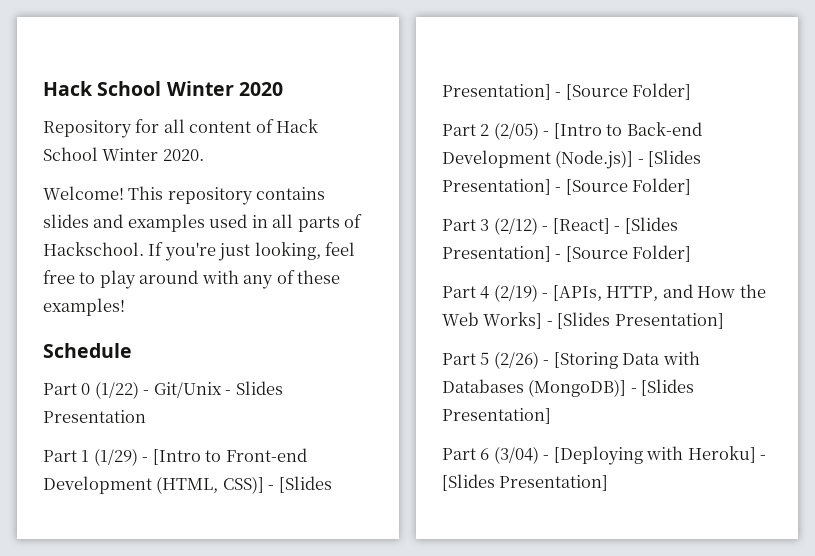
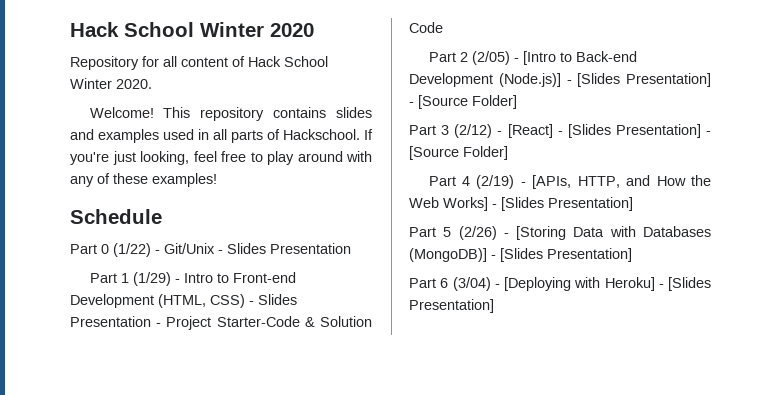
- Part 1 (1/29) - [Intro to Front-end Development (HTML, CSS)] - [Slides Presentation] - [Source Folder]
+ Part 1 (1/29) - Intro to Front-end Development (HTML, CSS) - Slides Presentation - Project Starter-Code & Solution Code

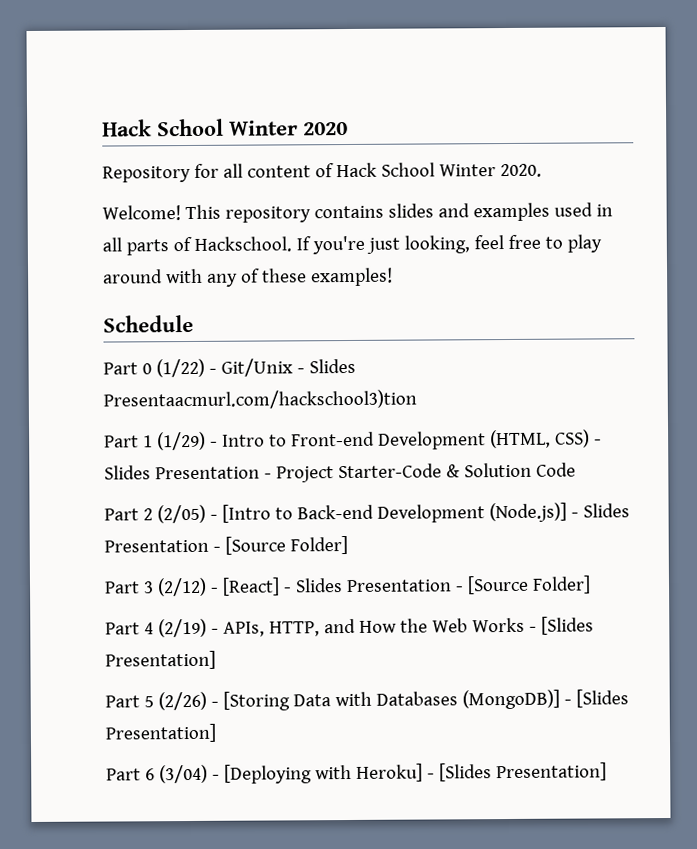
- Part 0 (1/22) - Git/Unix - Slides Presentation
+ Part 0 (1/22) - Git/Unix - Slides Presentaacmurl.com/hackschool3)tion
- Part 2 (2/05) - [Intro to Back-end Development (Node.js)] - [Slides Presentation] - [Source Folder]
+ Part 2 (2/05) - [Intro to Back-end Development (Node.js)] - Slides Presentation - [Source Folder]
- Part 3 (2/12) - [React] - [Slides Presentation] - [Source Folder]
+ Part 3 (2/12) - [React] - Slides Presentation - [Source Folder]
- Part 4 (2/19) - [APIs, HTTP, and How the Web Works] - [Slides Presentation]
+ Part 4 (2/19) - APIs, HTTP, and How the Web Works - [Slides Presentation]

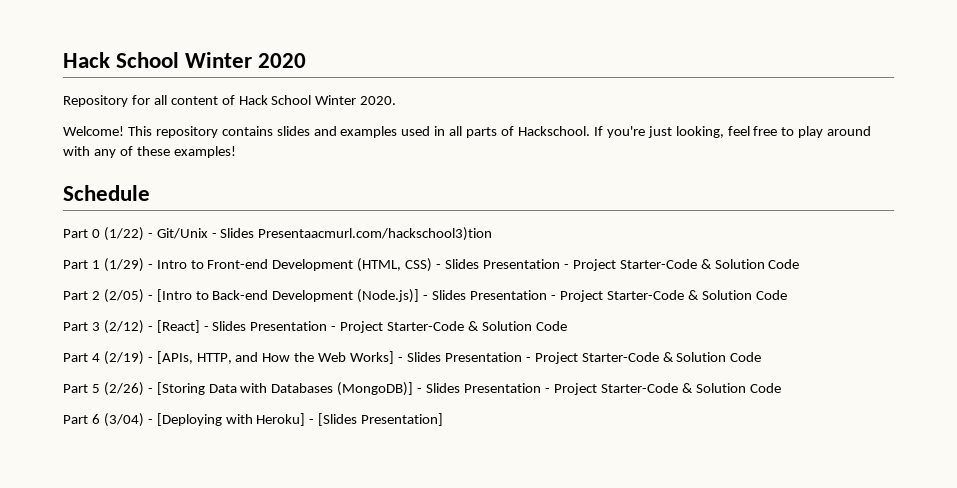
- Part 2 (2/05) - [Intro to Back-end Development (Node.js)] - Slides Presentation - [Source Folder]
+ Part 2 (2/05) - [Intro to Back-end Development (Node.js)] - Slides Presentation - Project Starter-Code & Solution Code
- Part 3 (2/12) - [React] - Slides Presentation - [Source Folder]
+ Part 3 (2/12) - [React] - Slides Presentation - Project Starter-Code & Solution Code
- Part 4 (2/19) - APIs, HTTP, and How the Web Works - [Slides Presentation]
+ Part 4 (2/19) - [APIs, HTTP, and How the Web Works] - Slides Presentation - Project Starter-Code & Solution Code
- Part 5 (2/26) - [Storing Data with Databases (MongoDB)] - [Slides Presentation]
+ Part 5 (2/26) - [Storing Data with Databases (MongoDB)] - Slides Presentation - Project Starter-Code & Solution Code

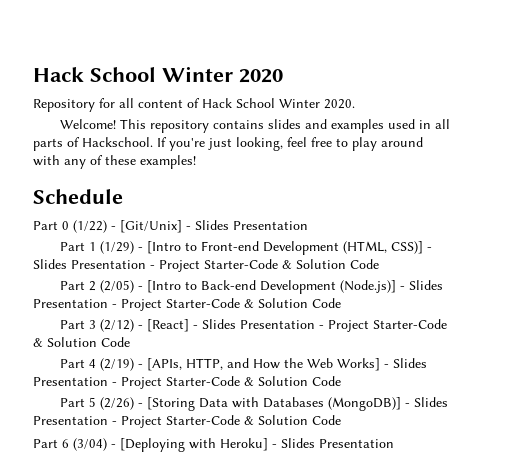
- Part 0 (1/22) - Git/Unix - Slides Presentaacmurl.com/hackschool3)tion
+ Part 0 (1/22) - [Git/Unix] - Slides Presentation
- Part 1 (1/29) - Intro to Front-end Development (HTML, CSS) - Slides Presentation - Project Starter-Code & Solution Code
+ Part 1 (1/29) - [Intro to Front-end Development (HTML, CSS)] - Slides Presentation - Project Starter-Code & Solution Code
- Part 6 (3/04) - [Deploying with Heroku] - [Slides Presentation]
+ Part 6 (3/04) - [Deploying with Heroku] - Slides Presentation

